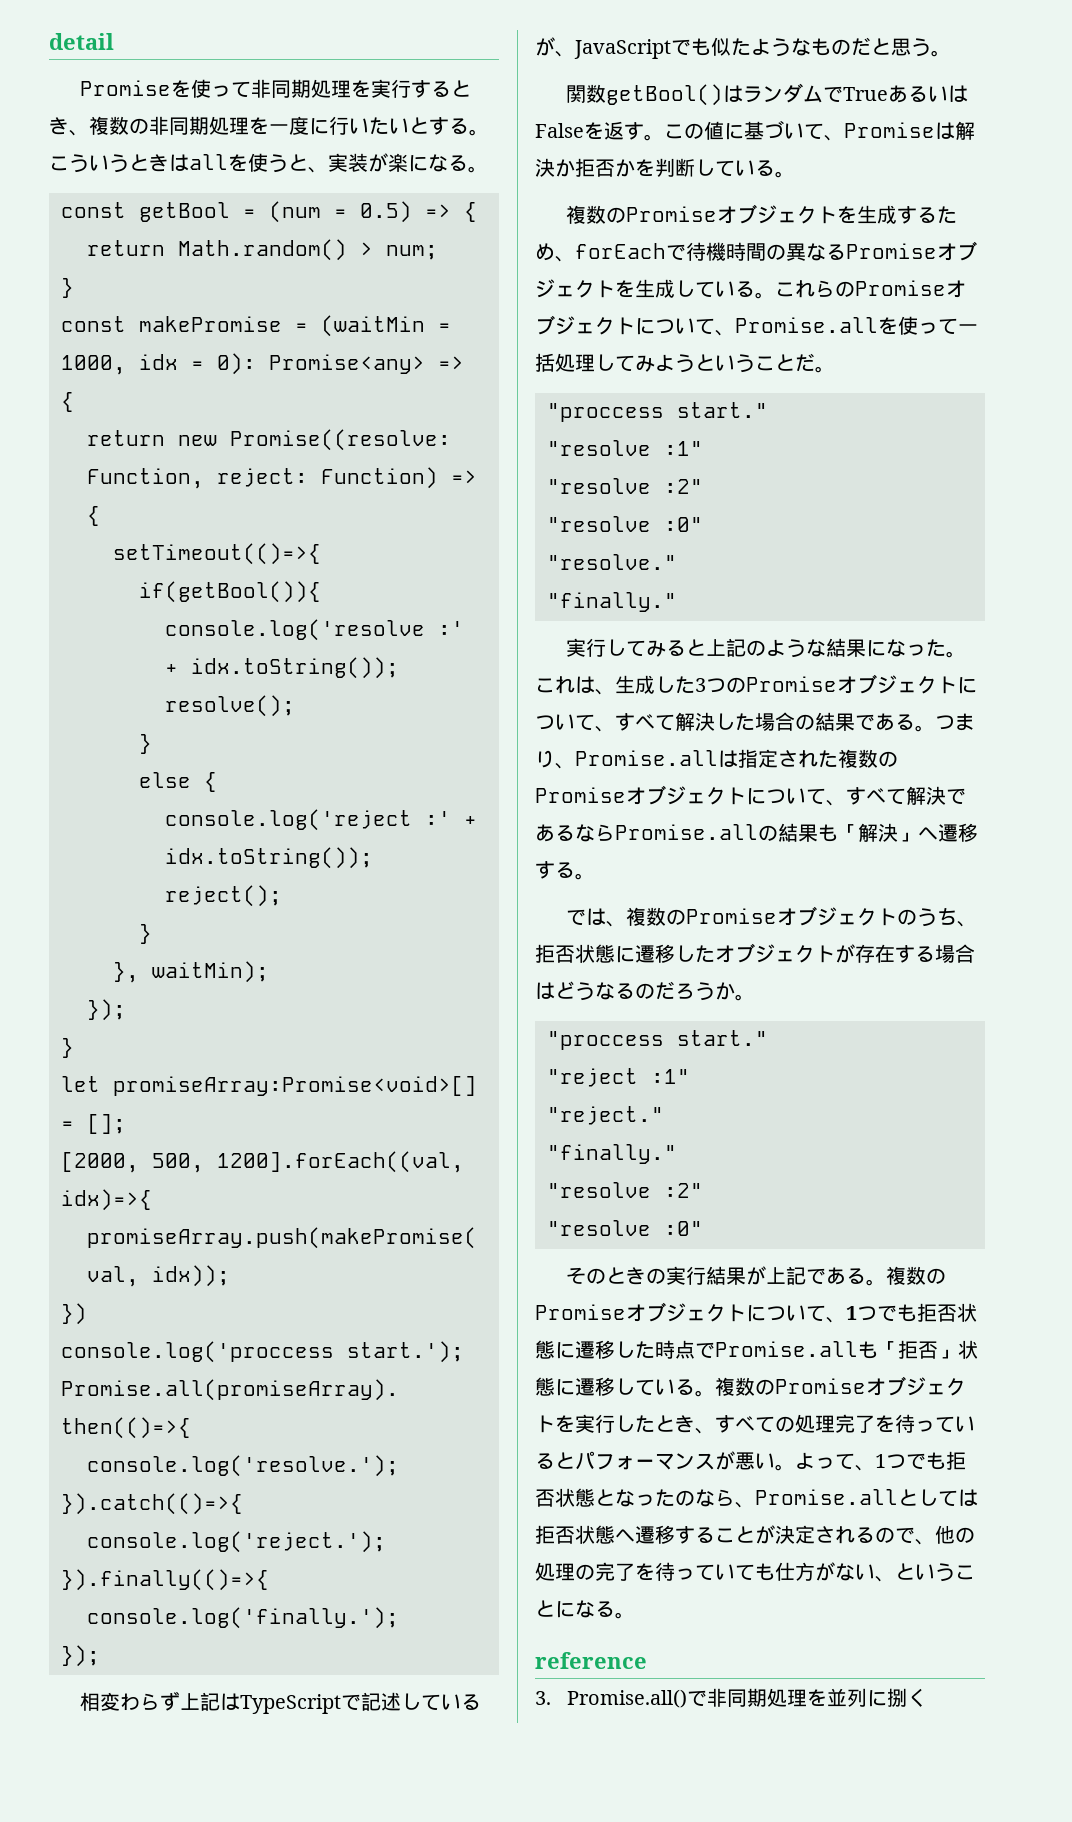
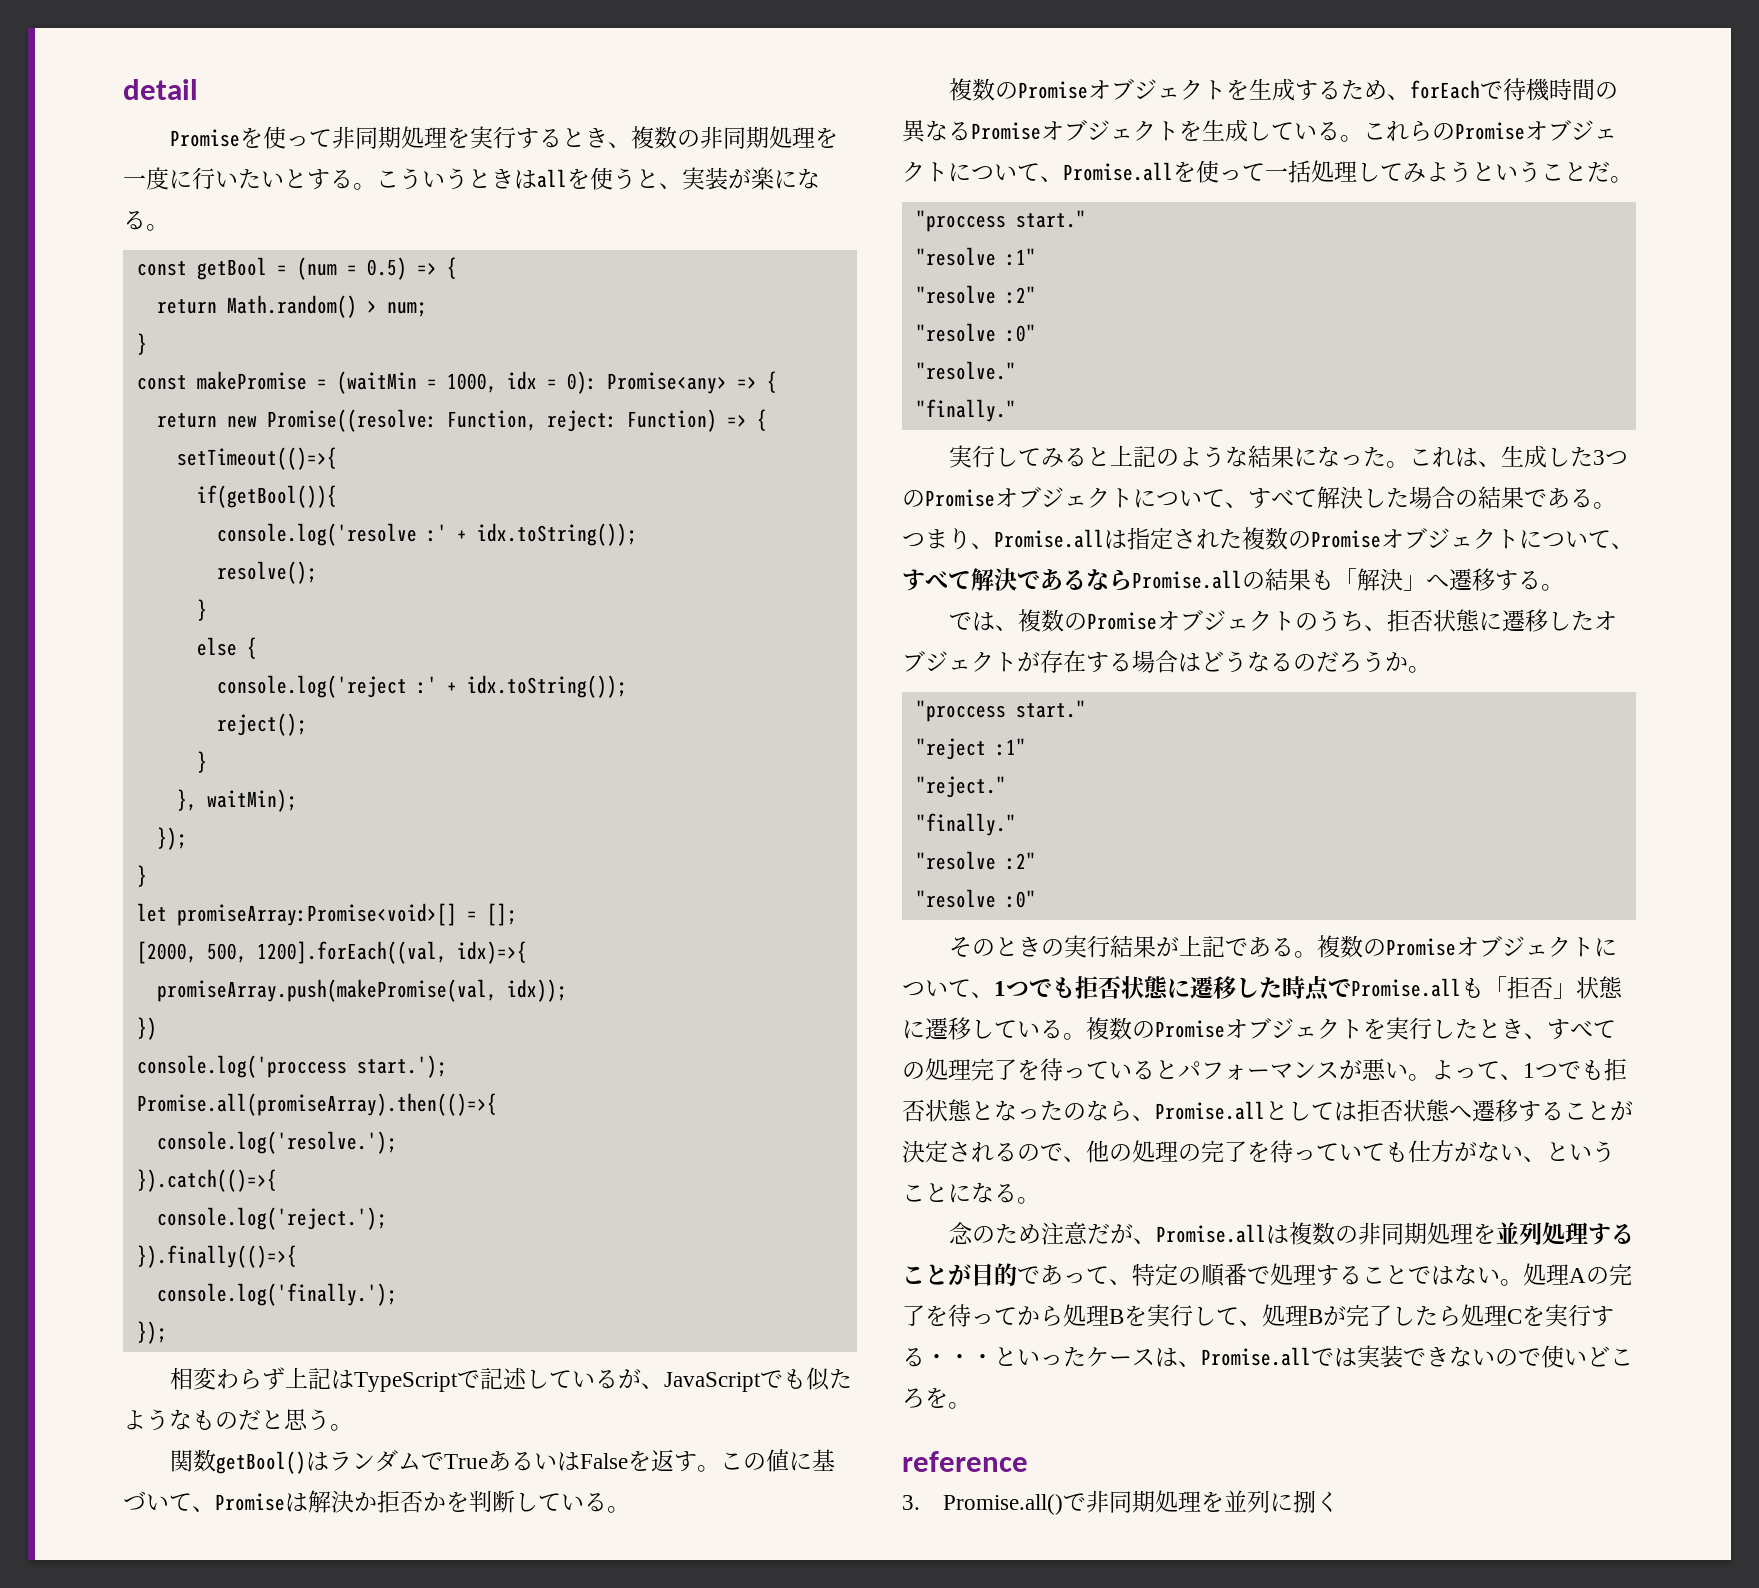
+ 念のため注意だが、Promise.allは複数の非同期処理を並列処理することが目的であって、特定の順番で処理することではない。処理Aの完了を待ってから処理Bを実行して、処理Bが完了したら処理Cを実行する・・・といったケースは、Promise.allでは実装できないので使いどころを。

